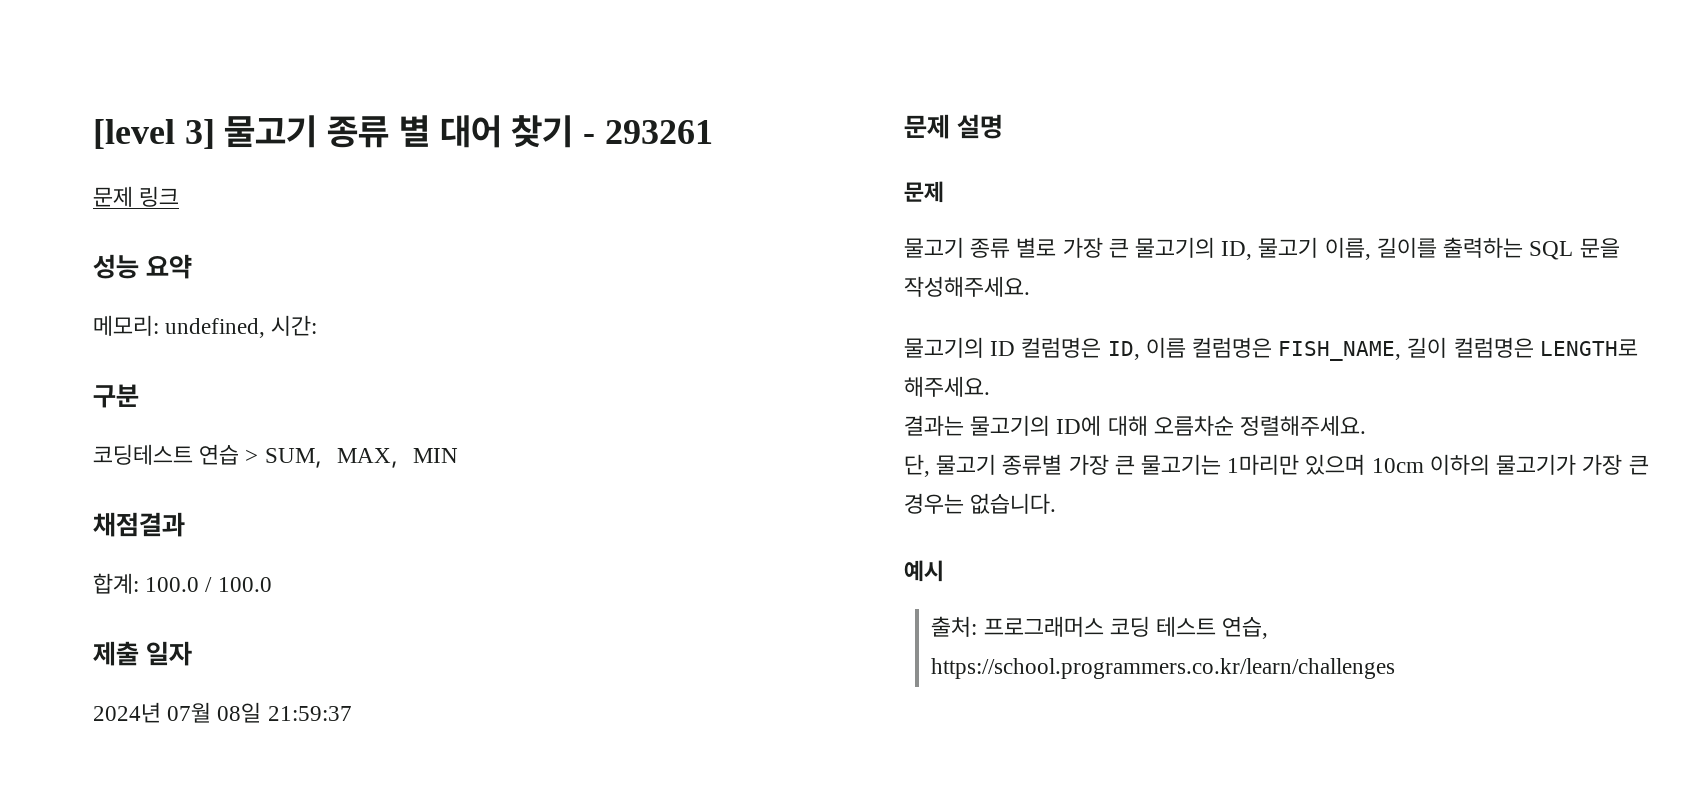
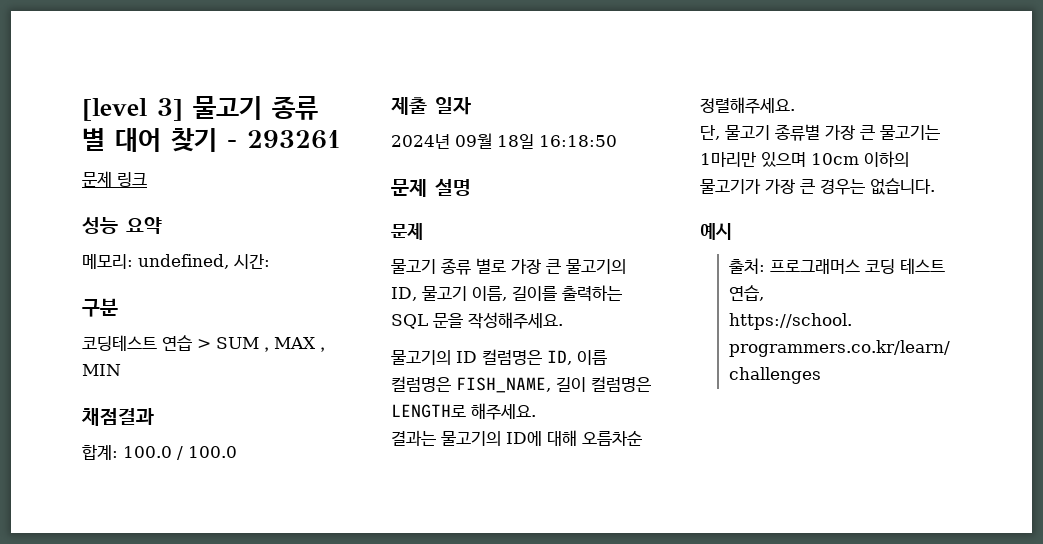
- 2024년 07월 08일 21:59:37
+ 2024년 09월 18일 16:18:50

